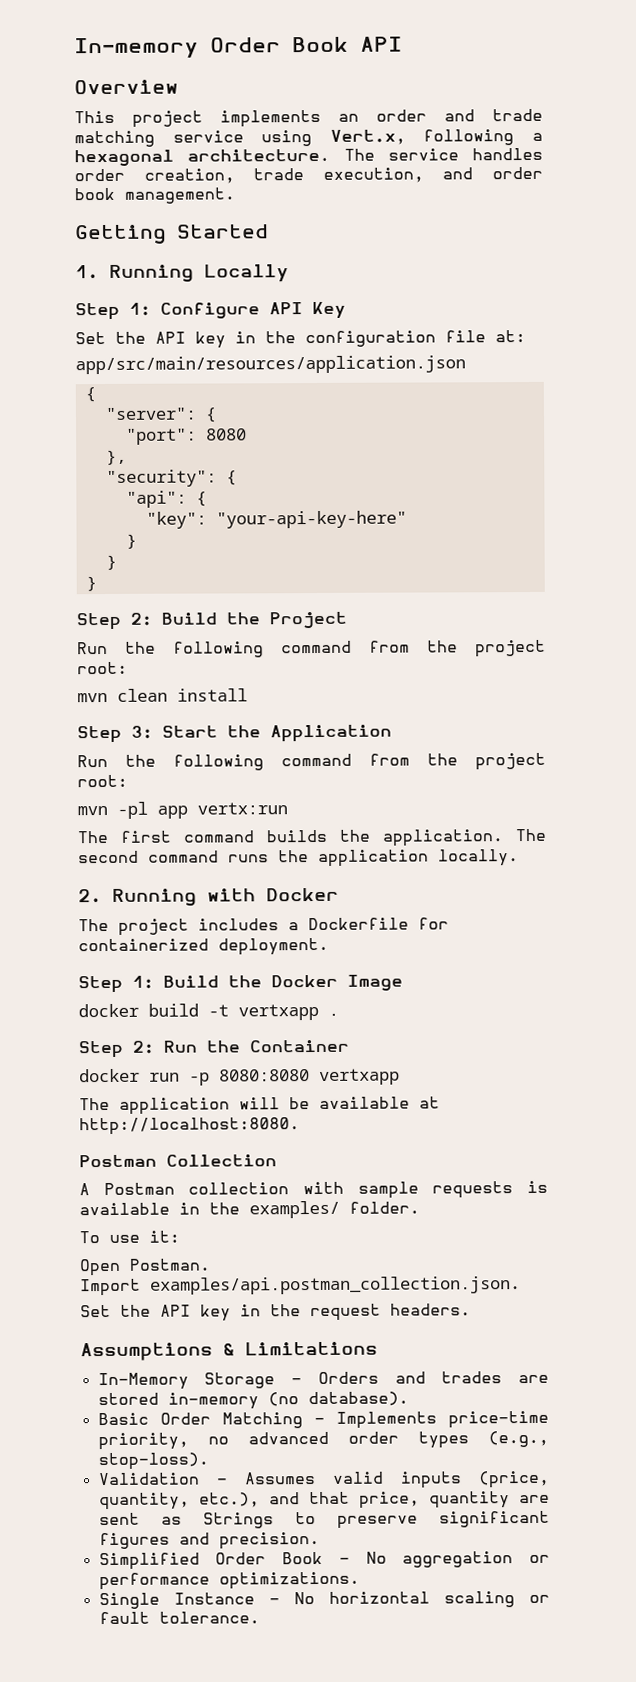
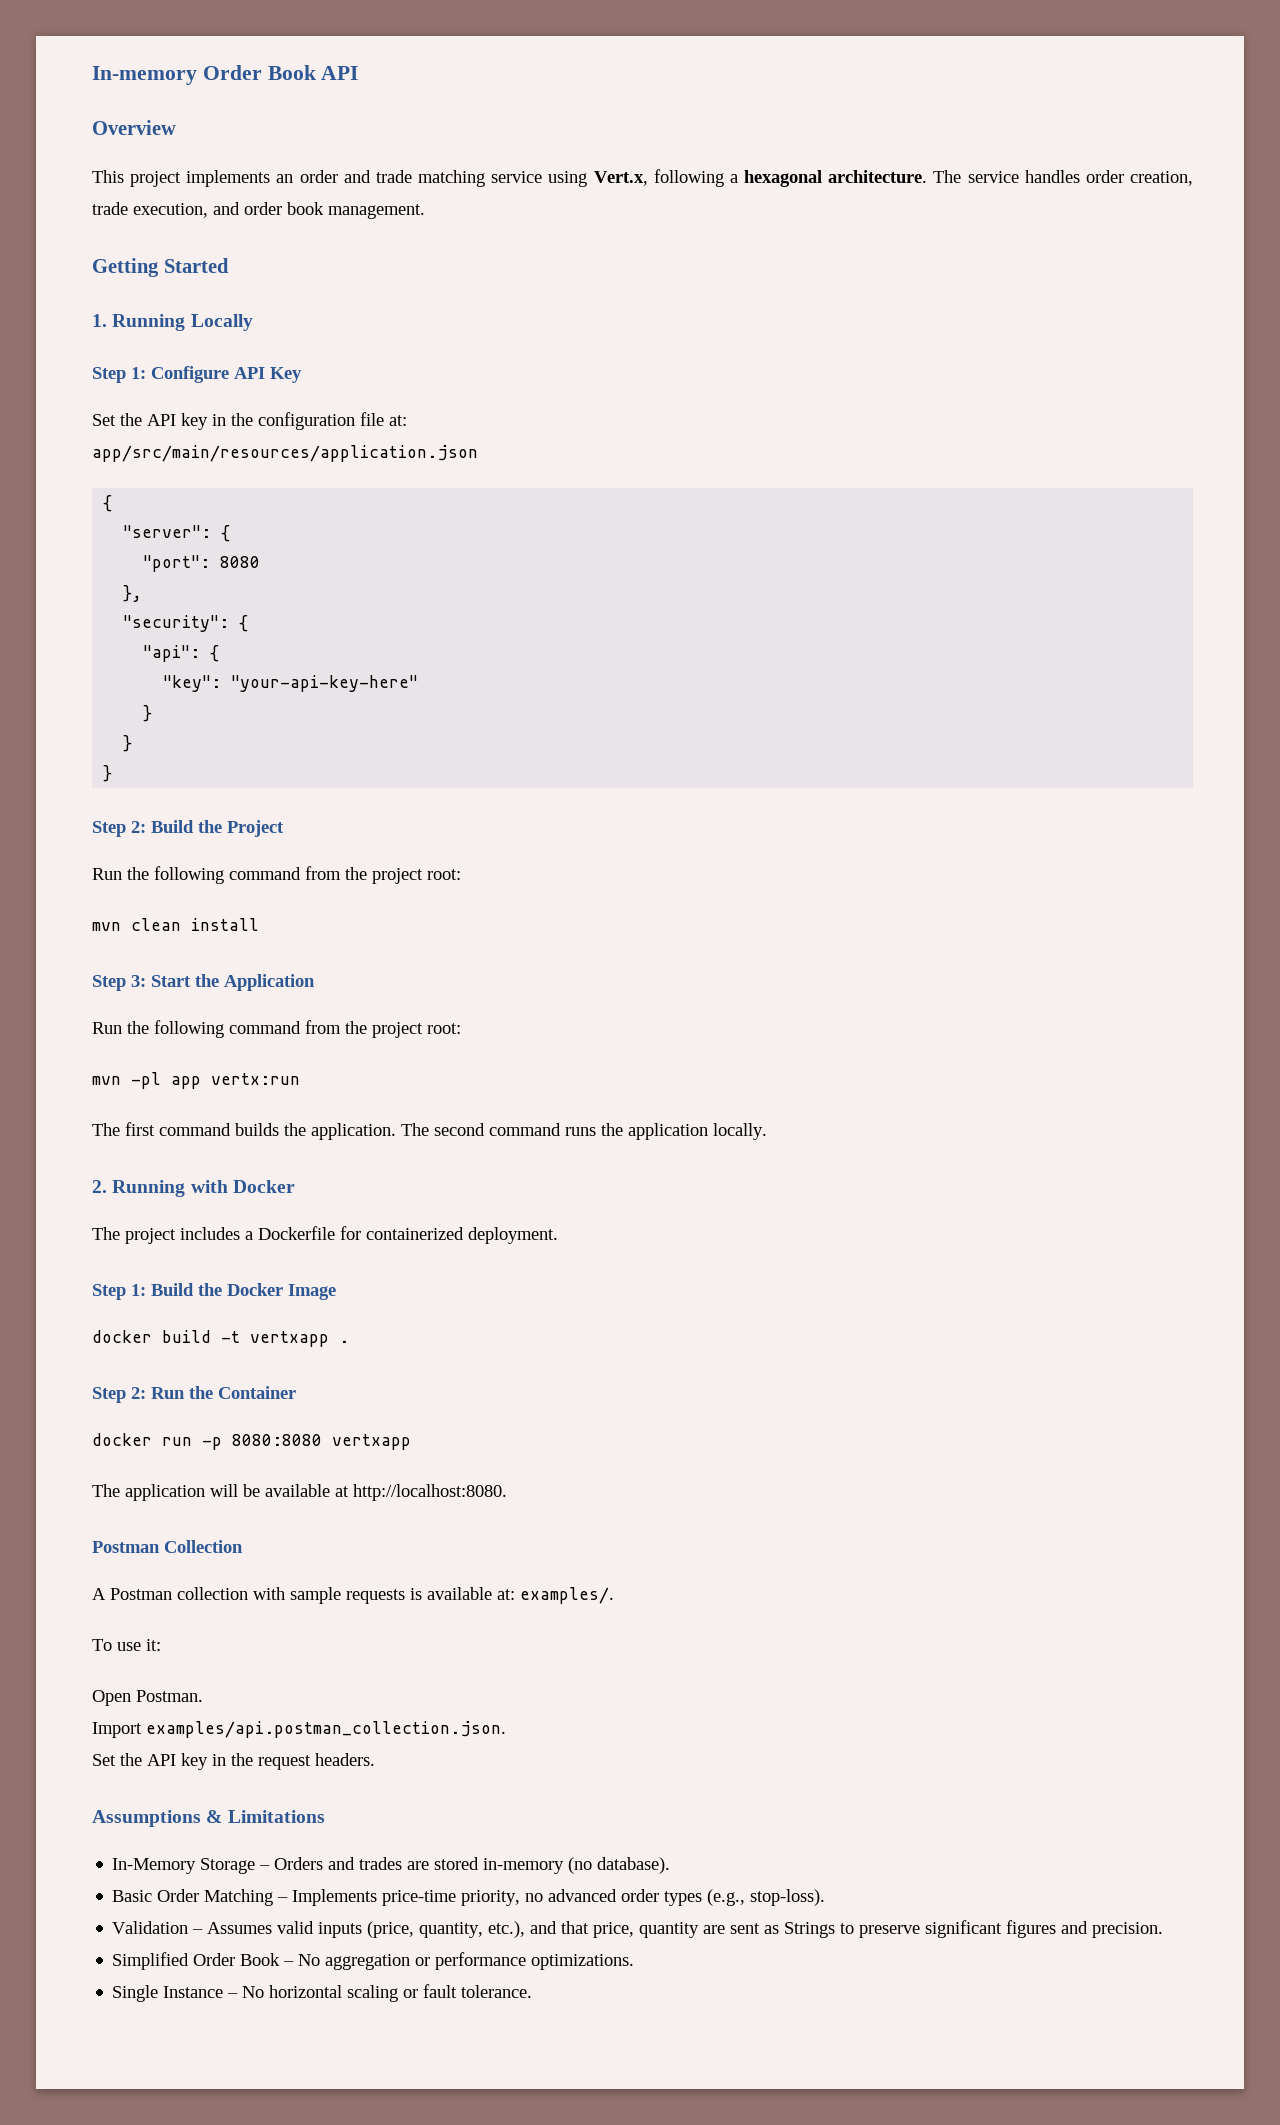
- A Postman collection with sample requests is available in the examples/ folder.
+ A Postman collection with sample requests is available at: examples/.

